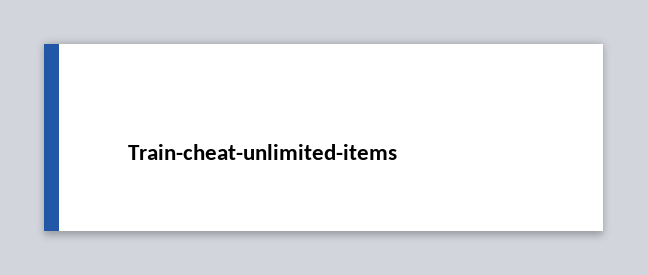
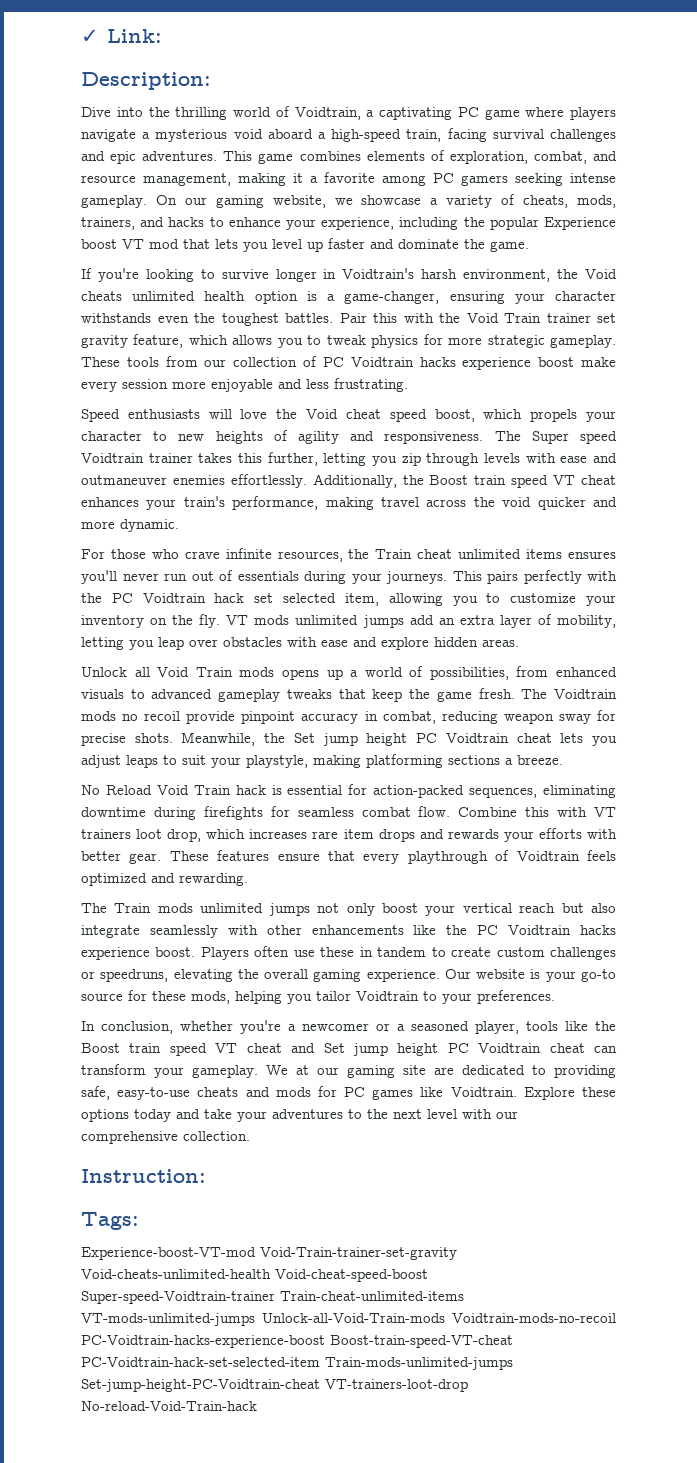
- Train-cheat-unlimited-items
+ ✓ Link:
+ Description:
+ Dive into the thrilling world of Voidtrain, a captivating PC game where players navigate a mysterious void aboard a high-speed train, facing survival challenges and epic adventures. This game combines elements of exploration, combat, and resource management, making it a favorite among PC gamers seeking intense gameplay. On our gaming website, we showcase a variety of cheats, mods, trainers, and hacks to enhance your experience, including the popular Experience boost VT mod that lets you level up faster and dominate the game.
+ If you're looking to survive longer in Voidtrain's harsh environment, the Void cheats unlimited health option is a game-changer, ensuring your character withstands even the toughest battles. Pair this with the Void Train trainer set gravity feature, which allows you to tweak physics for more strategic gameplay. These tools from our collection of PC Voidtrain hacks experience boost make every session more enjoyable and less frustrating.
+ Speed enthusiasts will love the Void cheat speed boost, which propels your character to new heights of agility and responsiveness. The Super speed Voidtrain trainer takes this further, letting you zip through levels with ease and outmaneuver enemies effortlessly. Additionally, the Boost train speed VT cheat enhances your train's performance, making travel across the void quicker and more dynamic.
+ For those who crave infinite resources, the Train cheat unlimited items ensures you'll never run out of essentials during your journeys. This pairs perfectly with the PC Voidtrain hack set selected item, allowing you to customize your inventory on the fly. VT mods unlimited jumps add an extra layer of mobility, letting you leap over obstacles with ease and explore hidden areas.
+ Unlock all Void Train mods opens up a world of possibilities, from enhanced visuals to advanced gameplay tweaks that keep the game fresh. The Voidtrain mods no recoil provide pinpoint accuracy in combat, reducing weapon sway for precise shots. Meanwhile, the Set jump height PC Voidtrain cheat lets you adjust leaps to suit your playstyle, making platforming sections a breeze.
+ No Reload Void Train hack is essential for action-packed sequences, eliminating downtime during firefights for seamless combat flow. Combine this with VT trainers loot drop, which increases rare item drops and rewards your efforts with better gear. These features ensure that every playthrough of Voidtrain feels optimized and rewarding.
+ The Train mods unlimited jumps not only boost your vertical reach but also integrate seamlessly with other enhancements like the PC Voidtrain hacks experience boost. Players often use these in tandem to create custom challenges or speedruns, elevating the overall gaming experience. Our website is your go-to source for these mods, helping you tailor Voidtrain to your preferences.
+ In conclusion, whether you're a newcomer or a seasoned player, tools like the Boost train speed VT cheat and Set jump height PC Voidtrain cheat can transform your gameplay. We at our gaming site are dedicated to providing safe, easy-to-use cheats and mods for PC games like Voidtrain. Explore these options today and take your adventures to the next level with our comprehensive collection.
+ Instruction:
+ Tags:
+ Experience-boost-VT-mod Void-Train-trainer-set-gravity Void-cheats-unlimited-health Void-cheat-speed-boost Super-speed-Voidtrain-trainer Train-cheat-unlimited-items VT-mods-unlimited-jumps Unlock-all-Void-Train-mods Voidtrain-mods-no-recoil PC-Voidtrain-hacks-experience-boost Boost-train-speed-VT-cheat PC-Voidtrain-hack-set-selected-item Train-mods-unlimited-jumps Set-jump-height-PC-Voidtrain-cheat VT-trainers-loot-drop No-reload-Void-Train-hack

